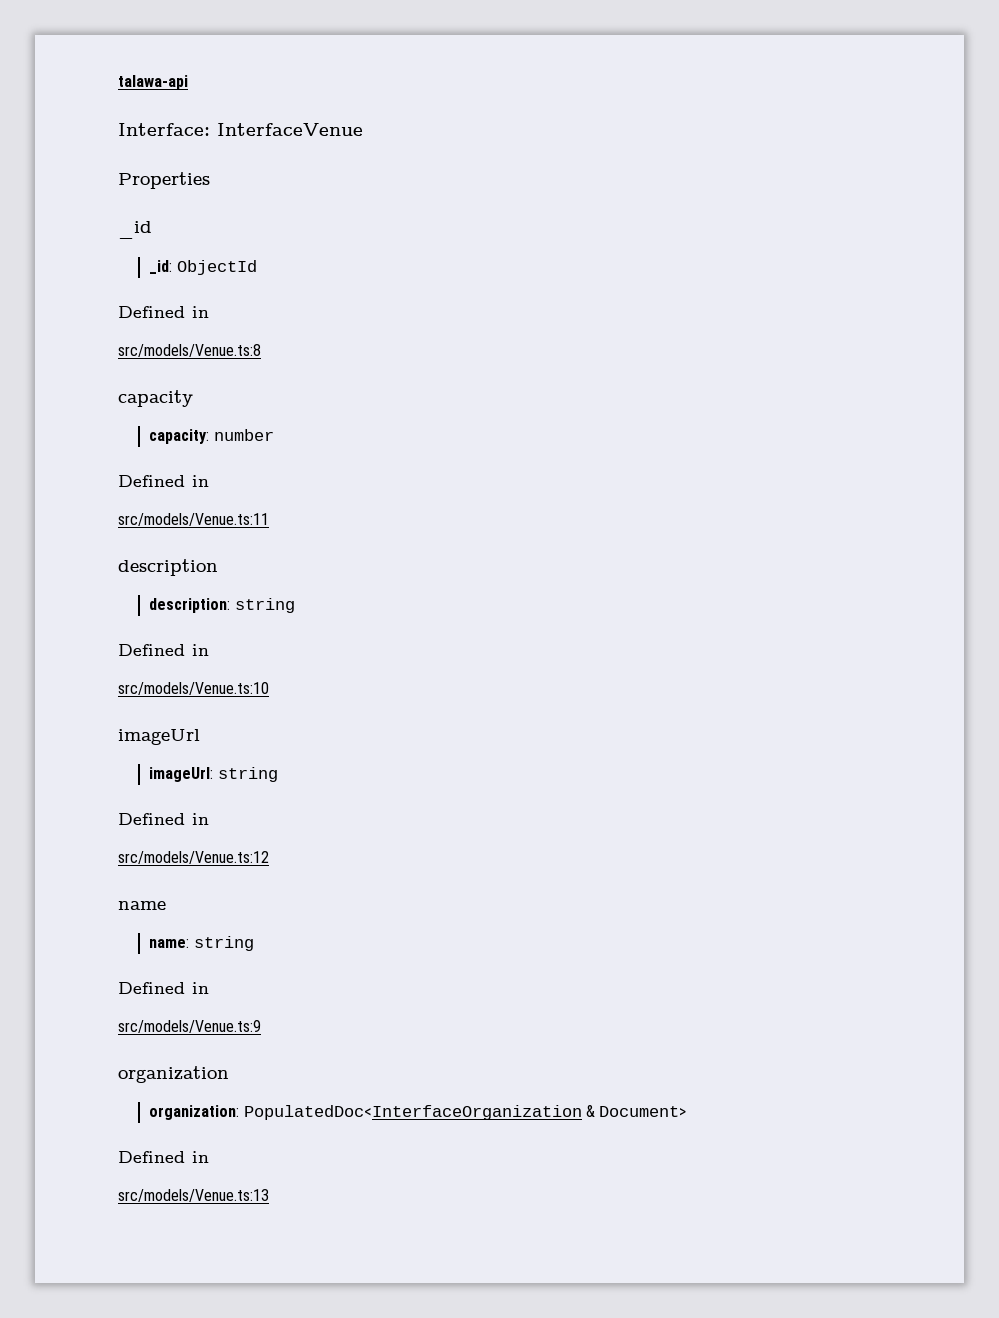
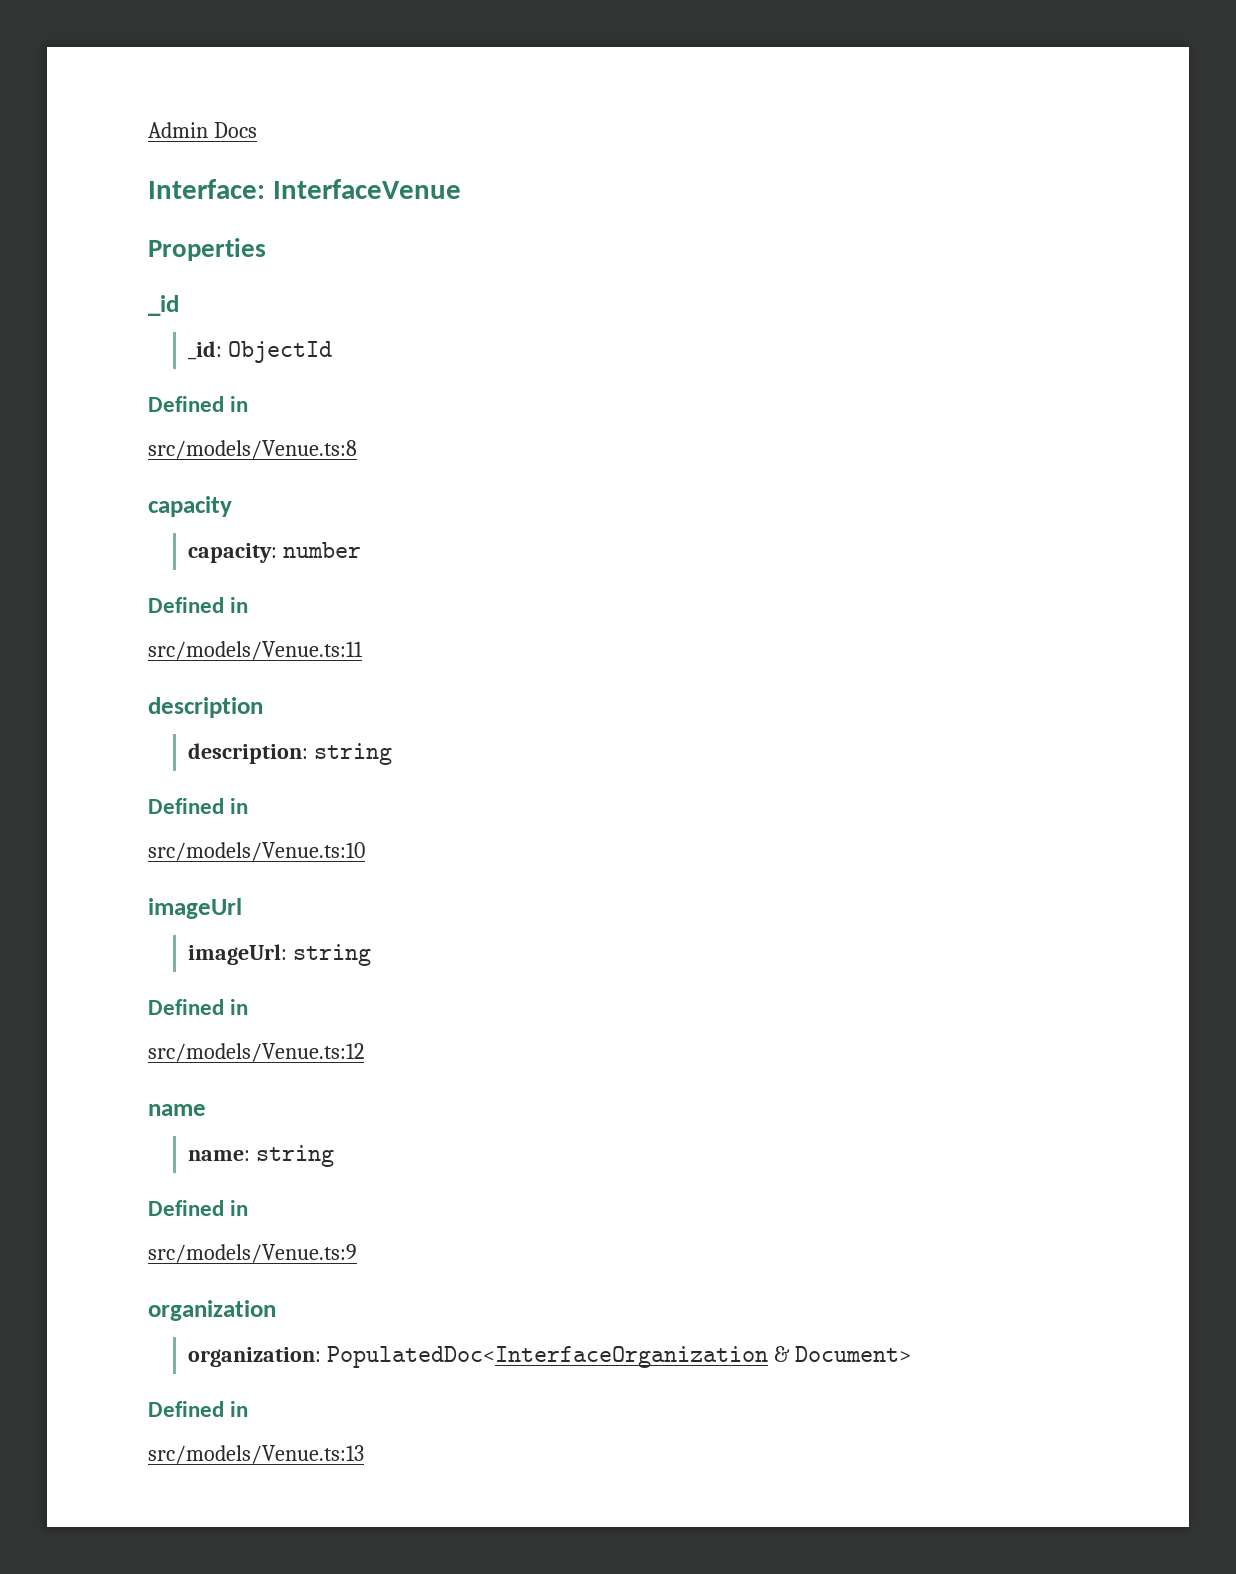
- talawa-api
+ Admin Docs

